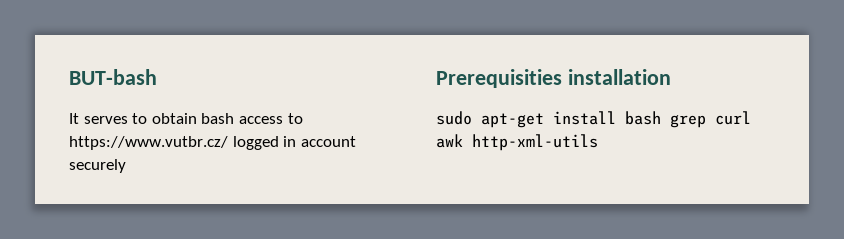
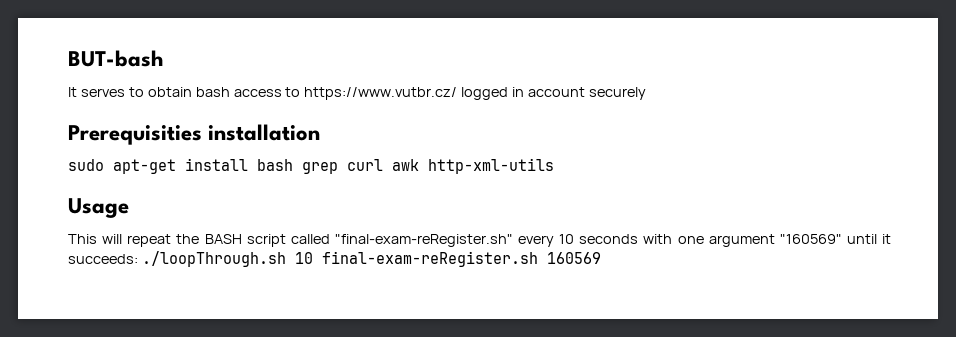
+ Usage
+ This will repeat the BASH script called "final-exam-reRegister.sh" every 10 seconds with one argument "160569" until it succeeds: ./loopThrough.sh 10 final-exam-reRegister.sh 160569

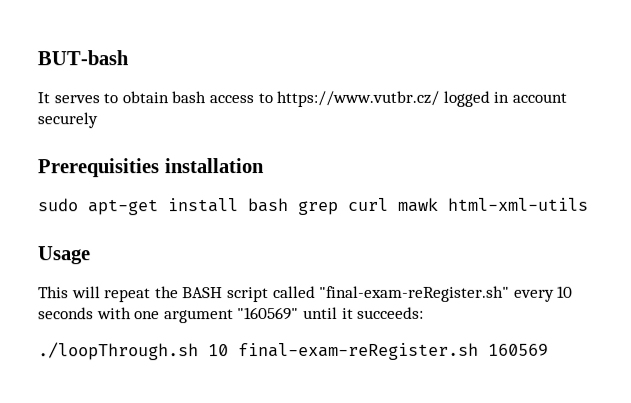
- sudo apt-get install bash grep curl awk http-xml-utils
+ sudo apt-get install bash grep curl mawk html-xml-utils
- This will repeat the BASH script called "final-exam-reRegister.sh" every 10 seconds with one argument "160569" until it succeeds: ./loopThrough.sh 10 final-exam-reRegister.sh 160569
+ This will repeat the BASH script called "final-exam-reRegister.sh" every 10 seconds with one argument "160569" until it succeeds:
+ ./loopThrough.sh 10 final-exam-reRegister.sh 160569

